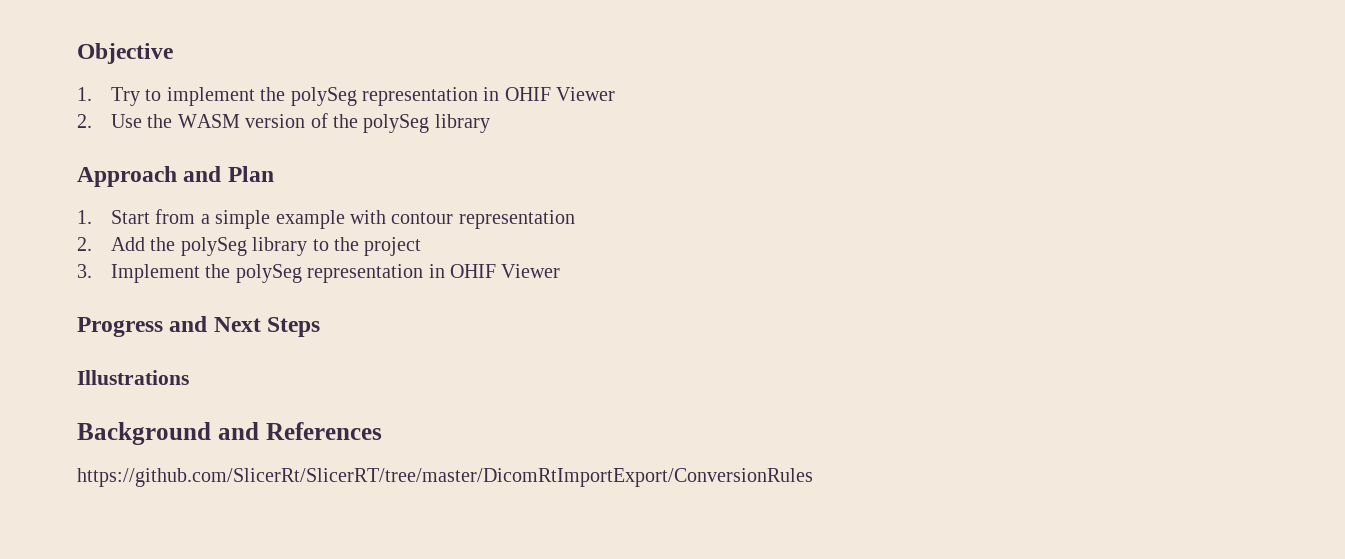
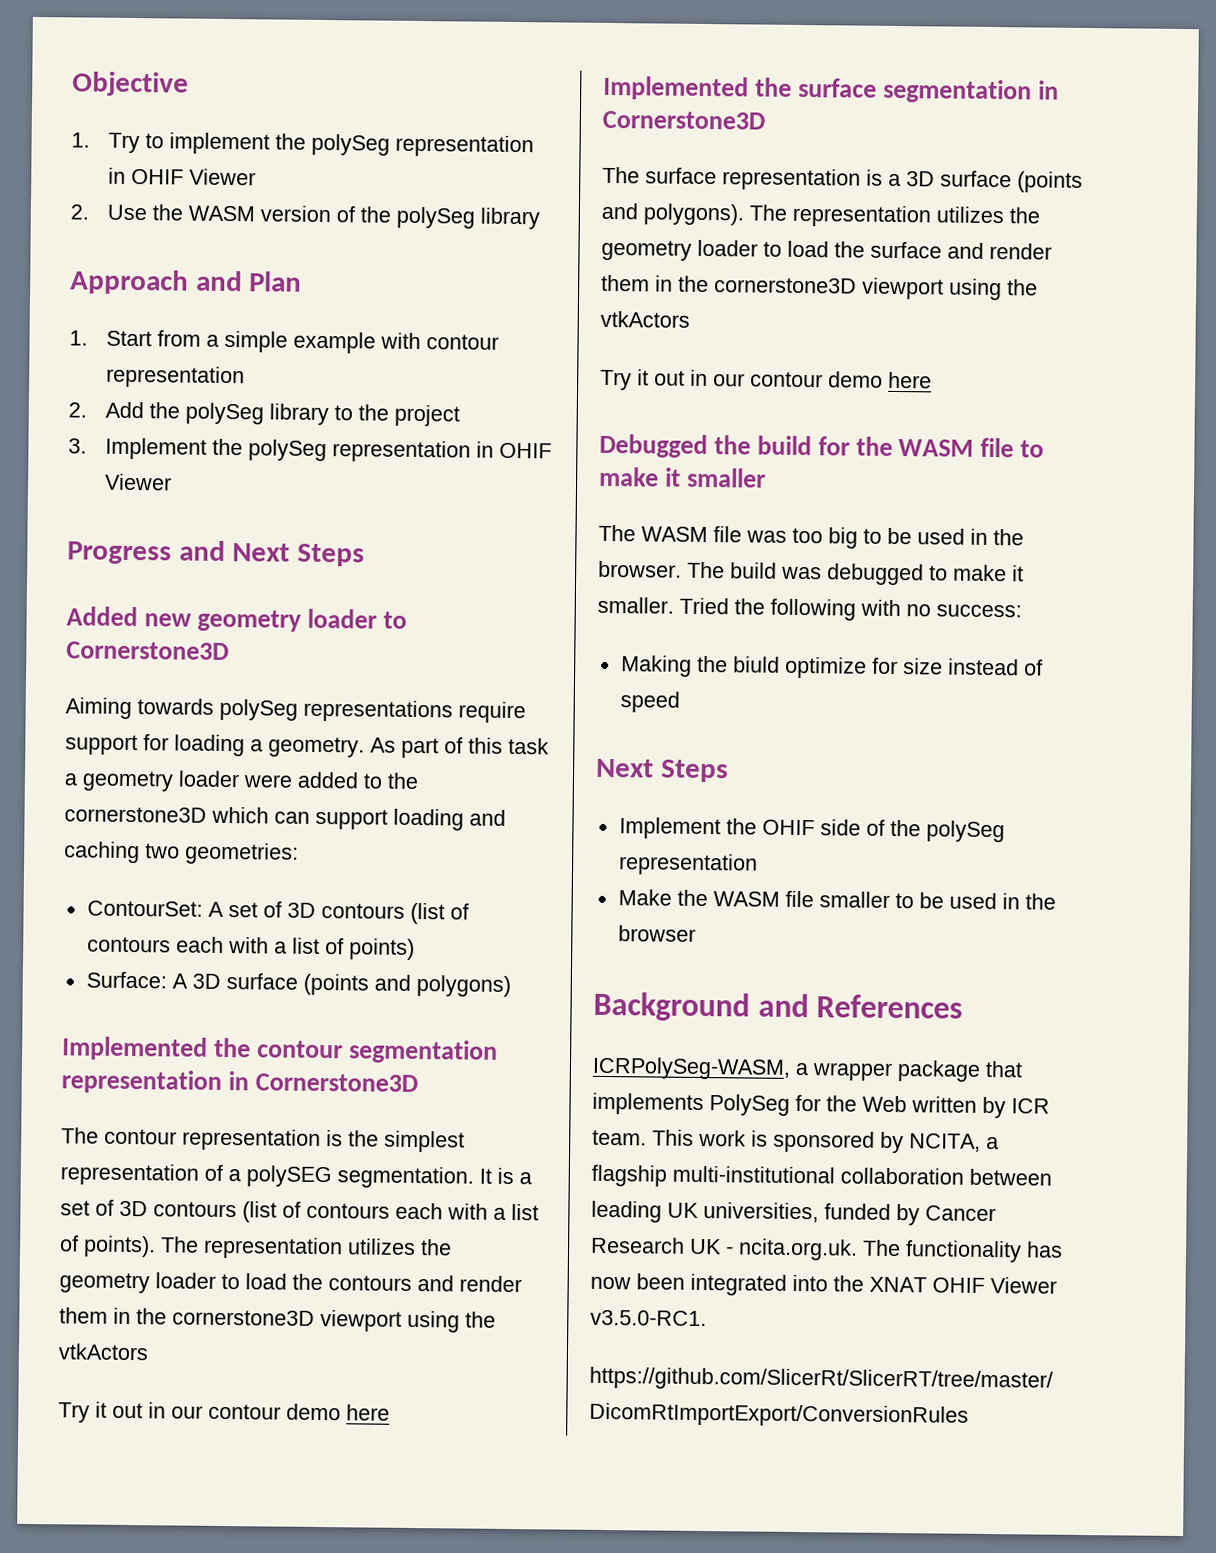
- Illustrations
+ Added new geometry loader to Cornerstone3D
+ Aiming towards polySeg representations require support for loading a geometry. As part of this task a geometry loader were added to the cornerstone3D which can support loading and caching two geometries:
+ ContourSet: A set of 3D contours (list of contours each with a list of points)
+ Surface: A 3D surface (points and polygons)
+ Implemented the contour segmentation representation in Cornerstone3D
+ The contour representation is the simplest representation of a polySEG segmentation. It is a set of 3D contours (list of contours each with a list of points). The representation utilizes the geometry loader to load the contours and render them in the cornerstone3D viewport using the vtkActors
+ Try it out in our contour demo here
+ Implemented the surface segmentation in Cornerstone3D
+ The surface representation is a 3D surface (points and polygons). The representation utilizes the geometry loader to load the surface and render them in the cornerstone3D viewport using the vtkActors
+ Try it out in our contour demo here
+ Debugged the build for the WASM file to make it smaller
+ The WASM file was too big to be used in the browser. The build was debugged to make it smaller. Tried the following with no success:
+ Making the biuld optimize for size instead of speed
+ Next Steps
+ Implement the OHIF side of the polySeg representation
+ Make the WASM file smaller to be used in the browser
  Background and References
+ ICRPolySeg-WASM, a wrapper package that implements PolySeg for the Web written by ICR team. This work is sponsored by NCITA, a flagship multi-institutional collaboration between leading UK universities, funded by Cancer Research UK - ncita.org.uk. The functionality has now been integrated into the XNAT OHIF Viewer v3.5.0-RC1.

